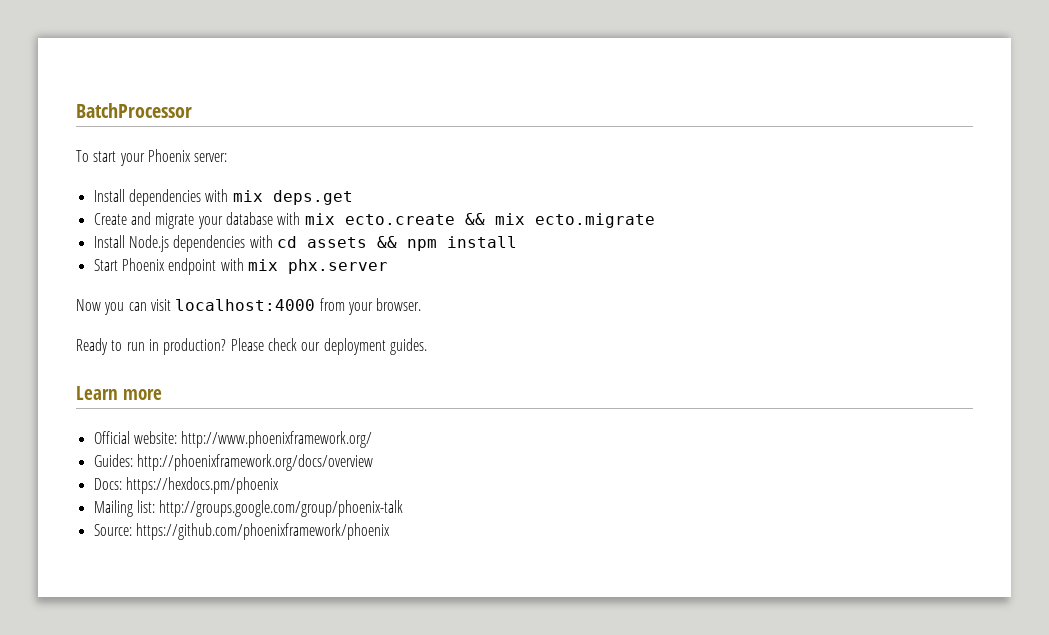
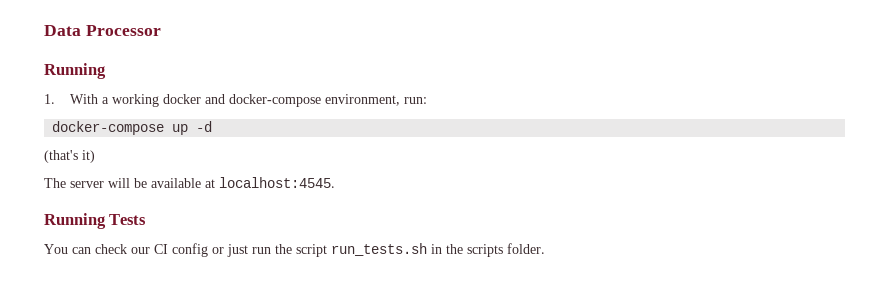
- BatchProcessor
- To start your Phoenix server:
- Install dependencies with mix deps.get
- Create and migrate your database with mix ecto.create && mix ecto.migrate
- Install Node.js dependencies with cd assets && npm install
- Start Phoenix endpoint with mix phx.server
- Now you can visit localhost:4000 from your browser.
- Ready to run in production? Please check our deployment guides.
- Learn more
- Official website: http://www.phoenixframework.org/
- Guides: http://phoenixframework.org/docs/overview
- Docs: https://hexdocs.pm/phoenix
- Mailing list: http://groups.google.com/group/phoenix-talk
- Source: https://github.com/phoenixframework/phoenix
+ Data Processor
+ Running
+ 1. With a working docker and docker-compose environment, run:
+ docker-compose up -d
+ (that's it)
+ The server will be available at localhost:4545.
+ Running Tests
+ You can check our CI config or just run the script run_tests.sh in the scripts folder.

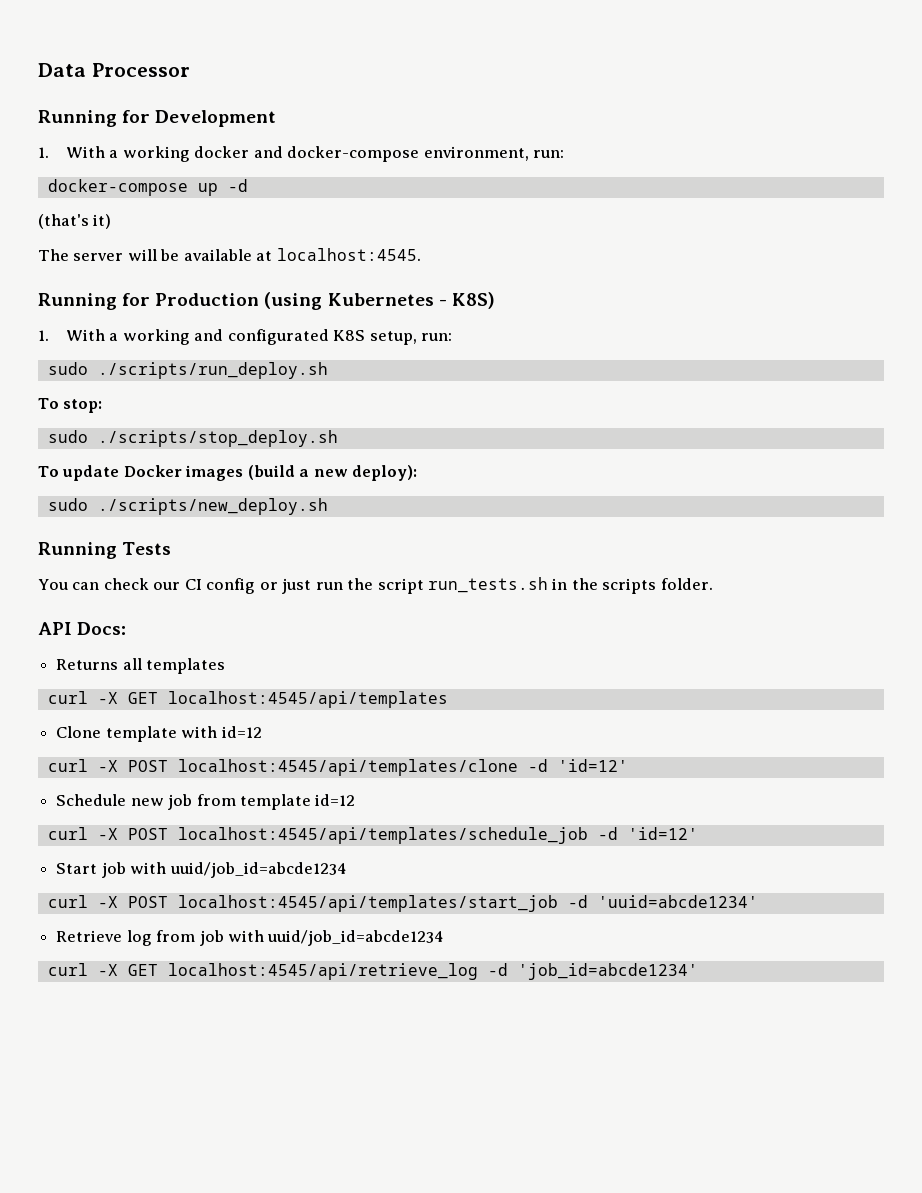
  Data Processor
- Running
+ Running for Development
+ Running for Production (using Kubernetes - K8S)
+ 1. With a working and configurated K8S setup, run:
+ sudo ./scripts/run_deploy.sh
+ To stop:
+ sudo ./scripts/stop_deploy.sh
+ To update Docker images (build a new deploy):
+ sudo ./scripts/new_deploy.sh
+ API Docs:
+ Returns all templates
+ curl -X GET localhost:4545/api/templates
+ Clone template with id=12
+ curl -X POST localhost:4545/api/templates/clone -d 'id=12'
+ Schedule new job from template id=12
+ curl -X POST localhost:4545/api/templates/schedule_job -d 'id=12'
+ Start job with uuid/job_id=abcde1234
+ curl -X POST localhost:4545/api/templates/start_job -d 'uuid=abcde1234'
+ Retrieve log from job with uuid/job_id=abcde1234
+ curl -X GET localhost:4545/api/retrieve_log -d 'job_id=abcde1234'

